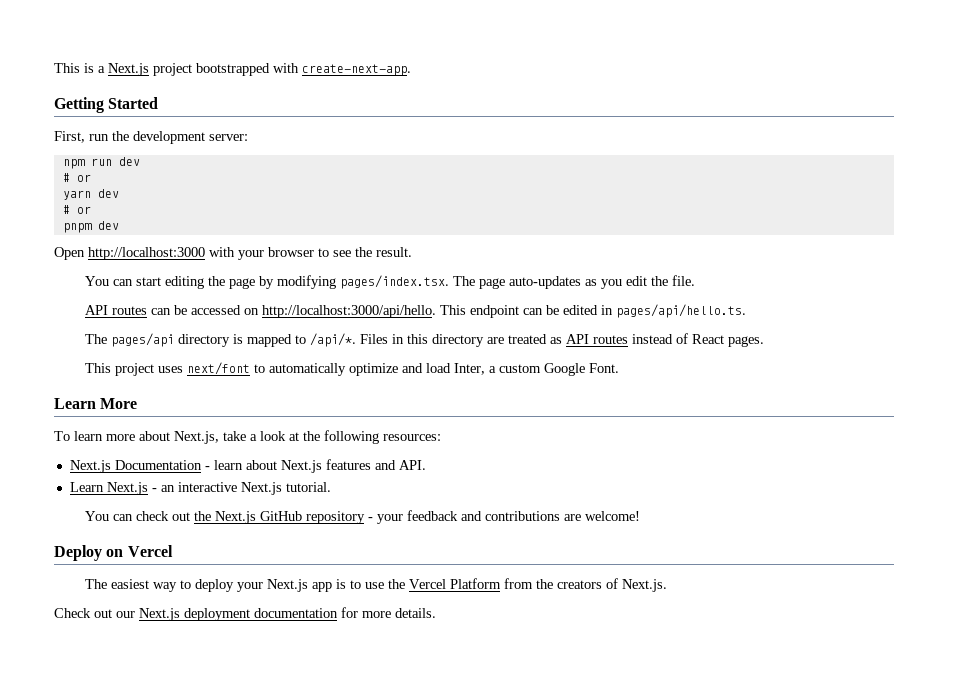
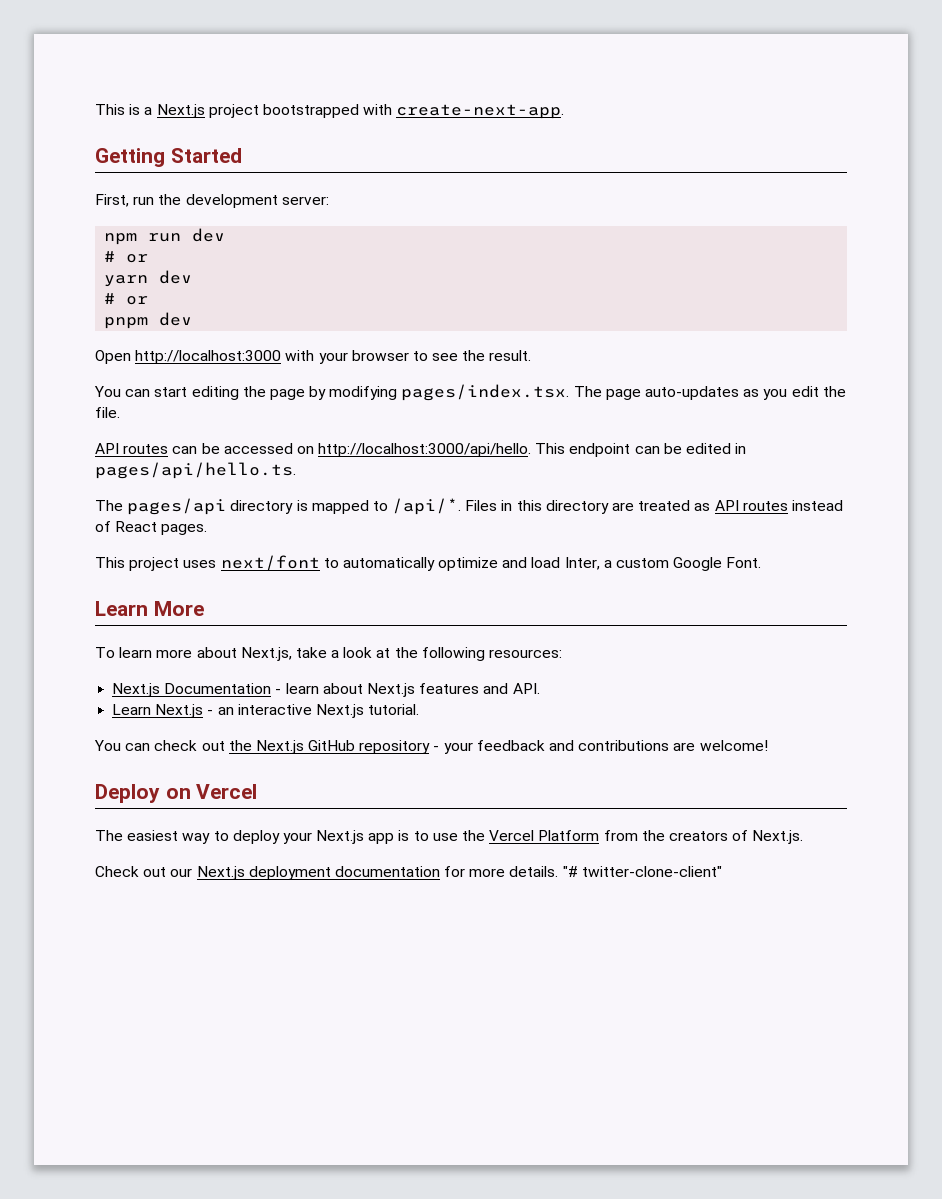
+ "# twitter-clone-client"

